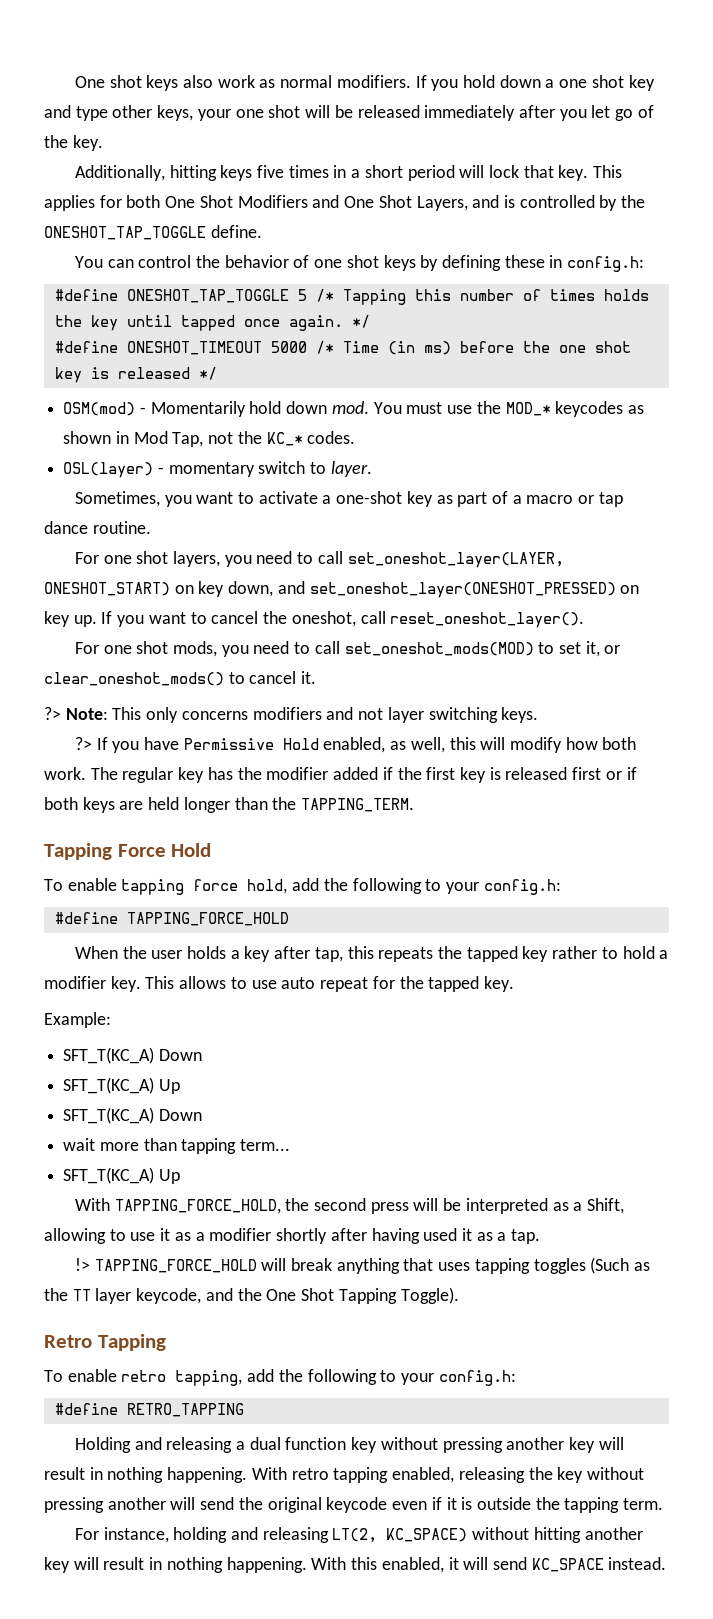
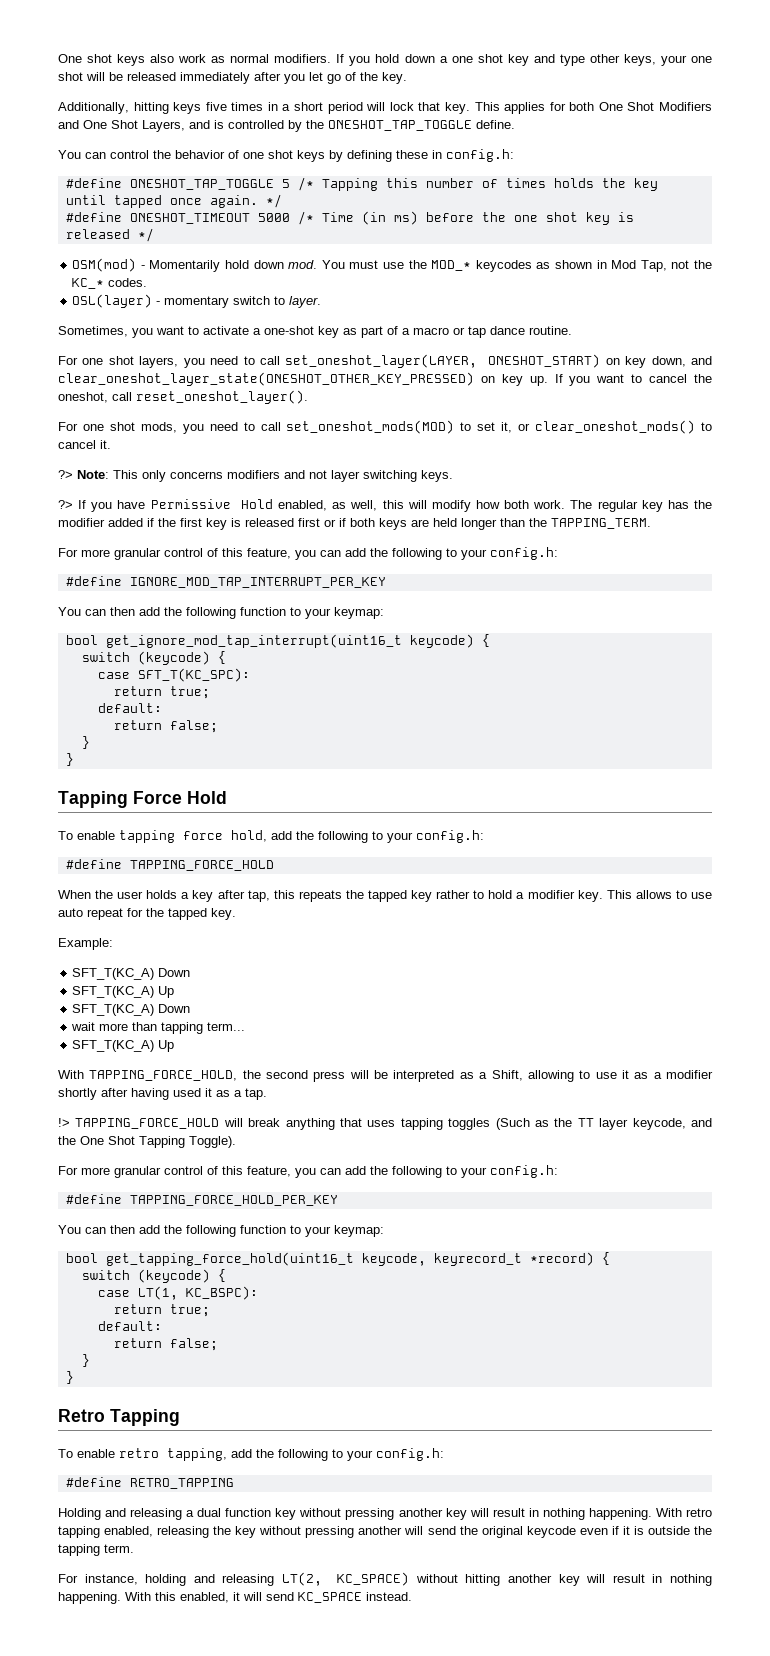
- For one shot layers, you need to call set_oneshot_layer(LAYER, ONESHOT_START) on key down, and set_oneshot_layer(ONESHOT_PRESSED) on key up.
+ For one shot layers, you need to call set_oneshot_layer(LAYER, ONESHOT_START) on key down, and clear_oneshot_layer_state(ONESHOT_OTHER_KEY_PRESSED) on key up.
  The regular key has the modifier added if the first key is released first or if both keys are held longer than the TAPPING_TERM.
+ For more granular control of this feature, you can add the following to your config.h:
+ #define IGNORE_MOD_TAP_INTERRUPT_PER_KEY
+ You can then add the following function to your keymap:
+ bool get_ignore_mod_tap_interrupt(uint16_t keycode) {
+ switch (keycode) {
+ case SFT_T(KC_SPC):
+ return true;
+ default:
+ return false;
+ }
+ }
  !> TAPPING_FORCE_HOLD will break anything that uses tapping toggles (Such as the TT layer keycode, and the One Shot Tapping Toggle).
+ For more granular control of this feature, you can add the following to your config.h:
+ #define TAPPING_FORCE_HOLD_PER_KEY
+ You can then add the following function to your keymap:
+ bool get_tapping_force_hold(uint16_t keycode, keyrecord_t *record) {
+ switch (keycode) {
+ case LT(1, KC_BSPC):
+ return true;
+ default:
+ return false;
+ }
+ }

